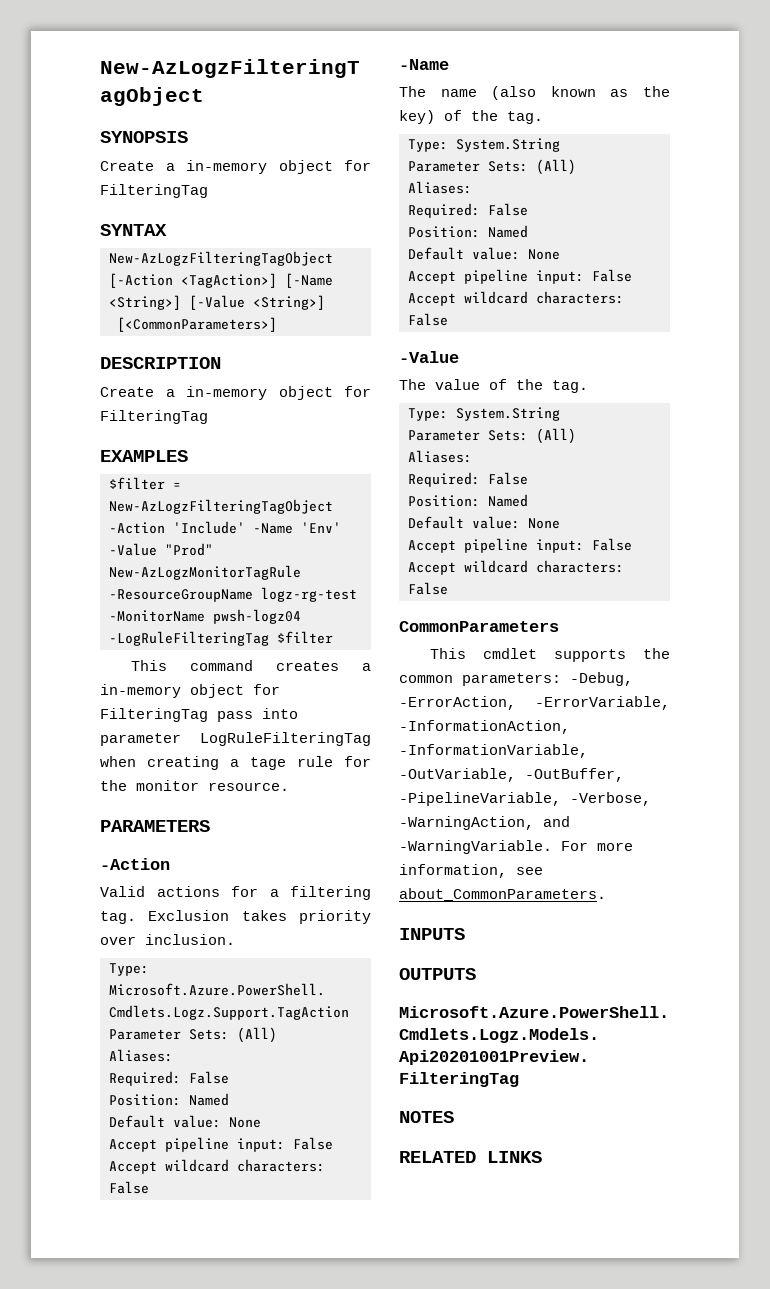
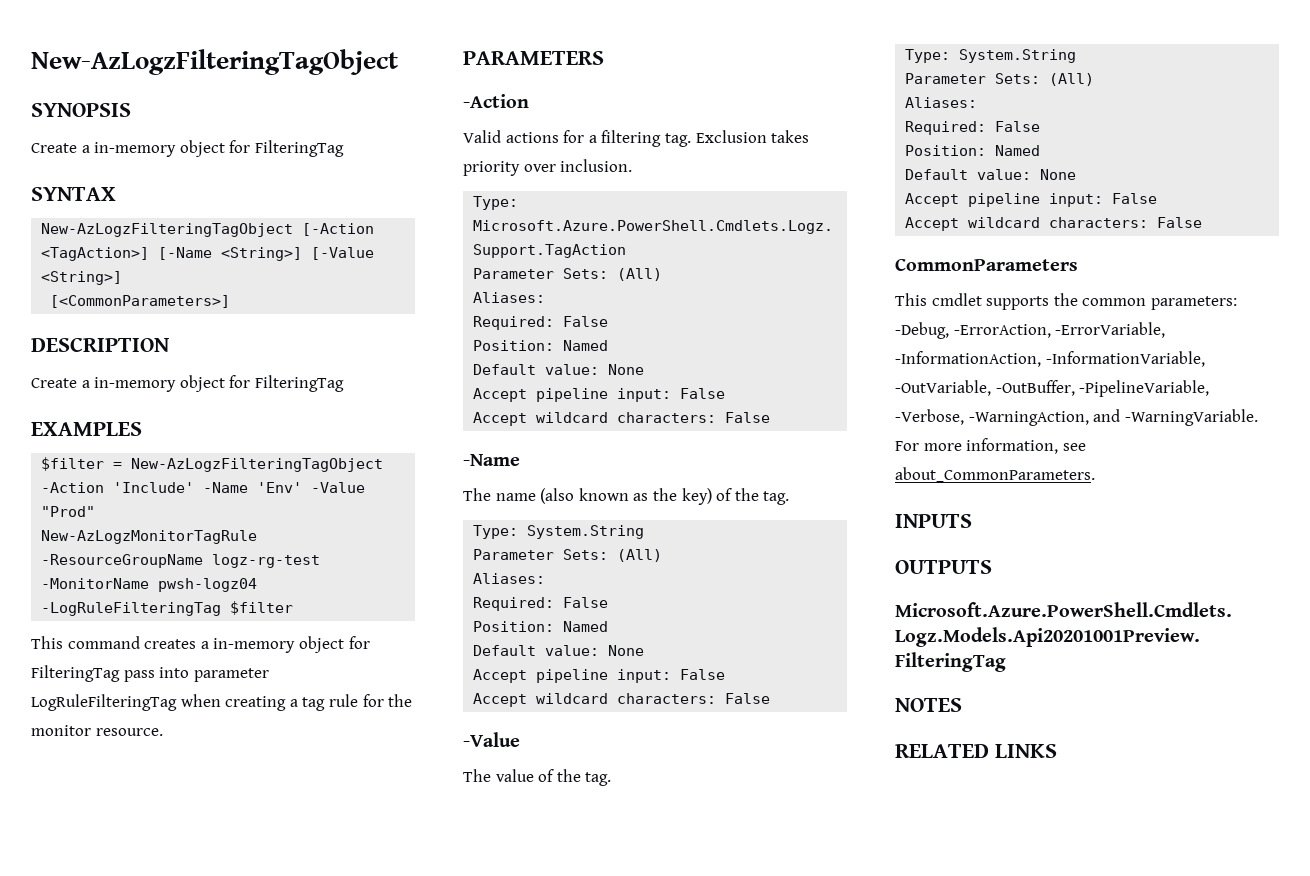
- This command creates a in-memory object for FilteringTag pass into parameter LogRuleFilteringTag when creating a tage rule for the monitor resource.
+ This command creates a in-memory object for FilteringTag pass into parameter LogRuleFilteringTag when creating a tag rule for the monitor resource.

